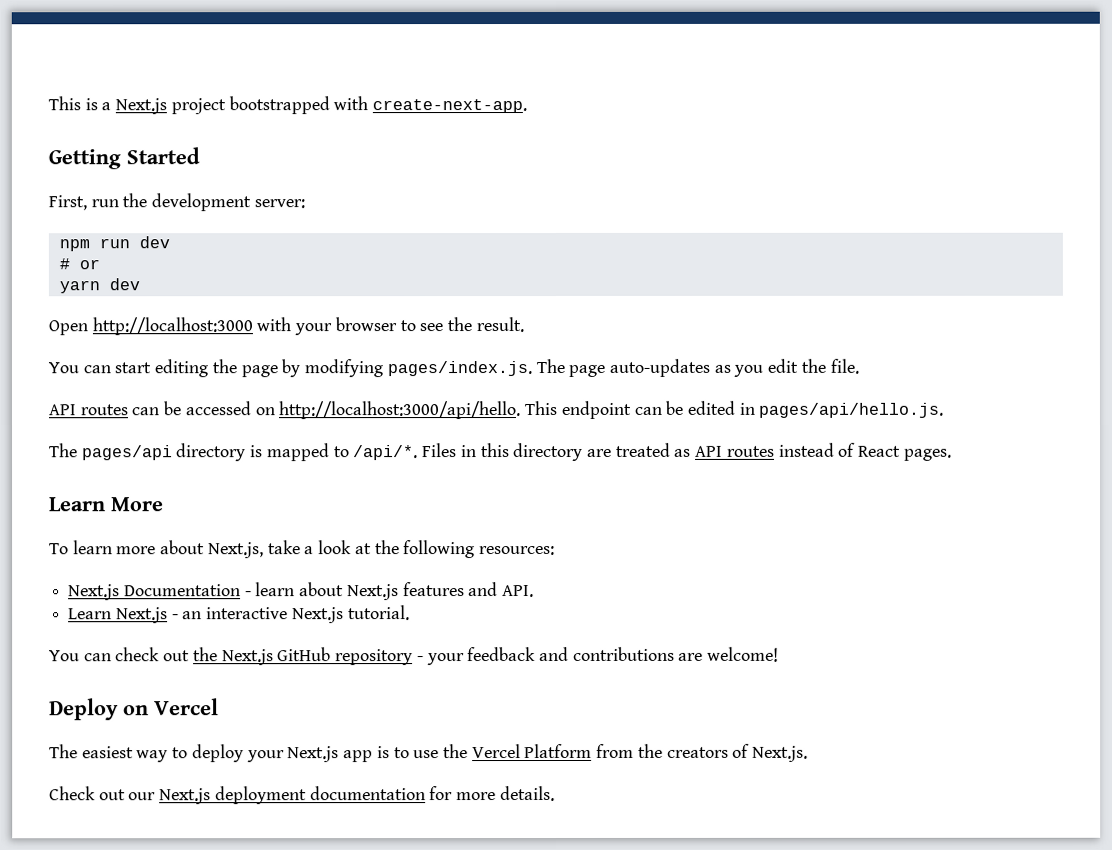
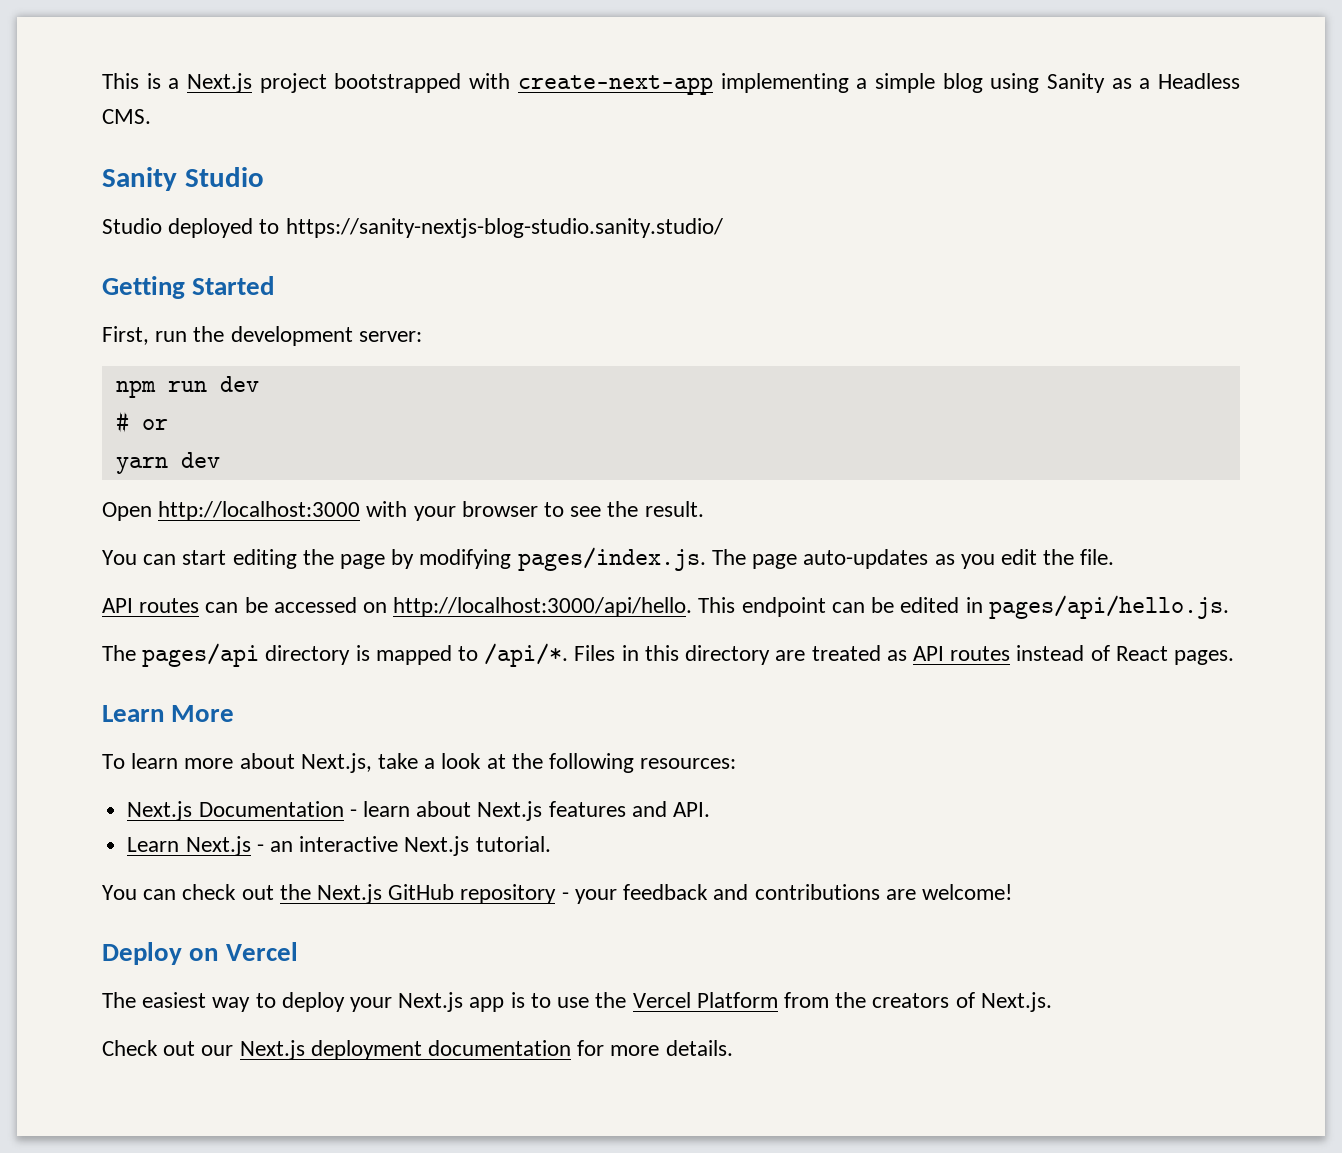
- This is a Next.js project bootstrapped with create-next-app.
+ This is a Next.js project bootstrapped with create-next-app implementing a simple blog using Sanity as a Headless CMS.
+ Sanity Studio
+ Studio deployed to https://sanity-nextjs-blog-studio.sanity.studio/

